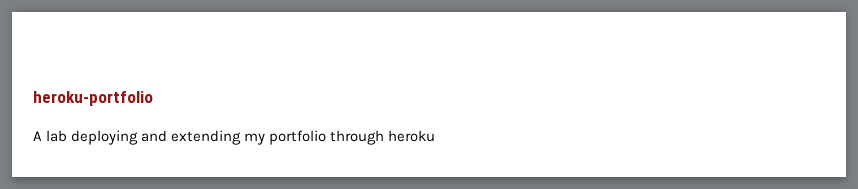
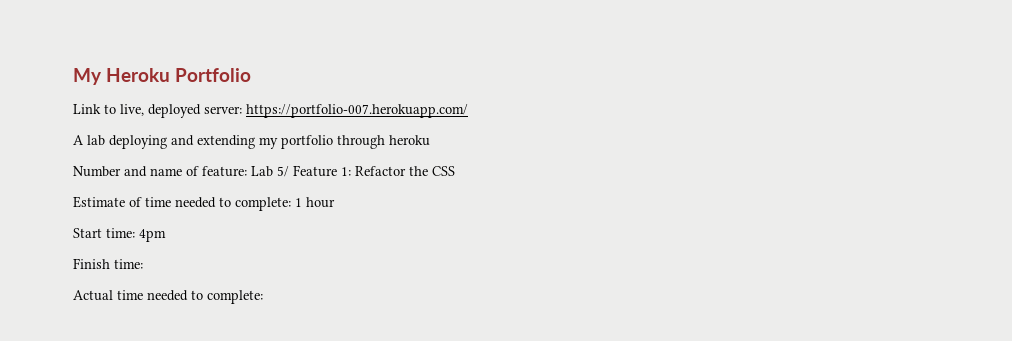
- heroku-portfolio
+ My Heroku Portfolio
+ Link to live, deployed server: https://portfolio-007.herokuapp.com/
+ Number and name of feature: Lab 5/ Feature 1: Refactor the CSS
+ Estimate of time needed to complete: 1 hour
+ Start time: 4pm
+ Finish time:
+ Actual time needed to complete:

